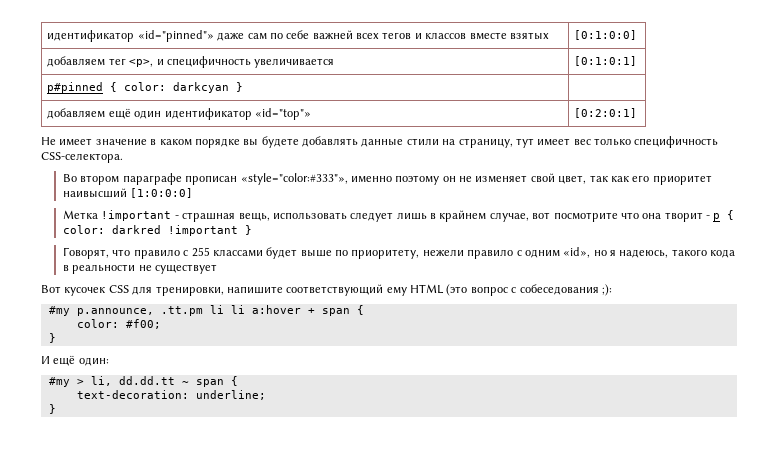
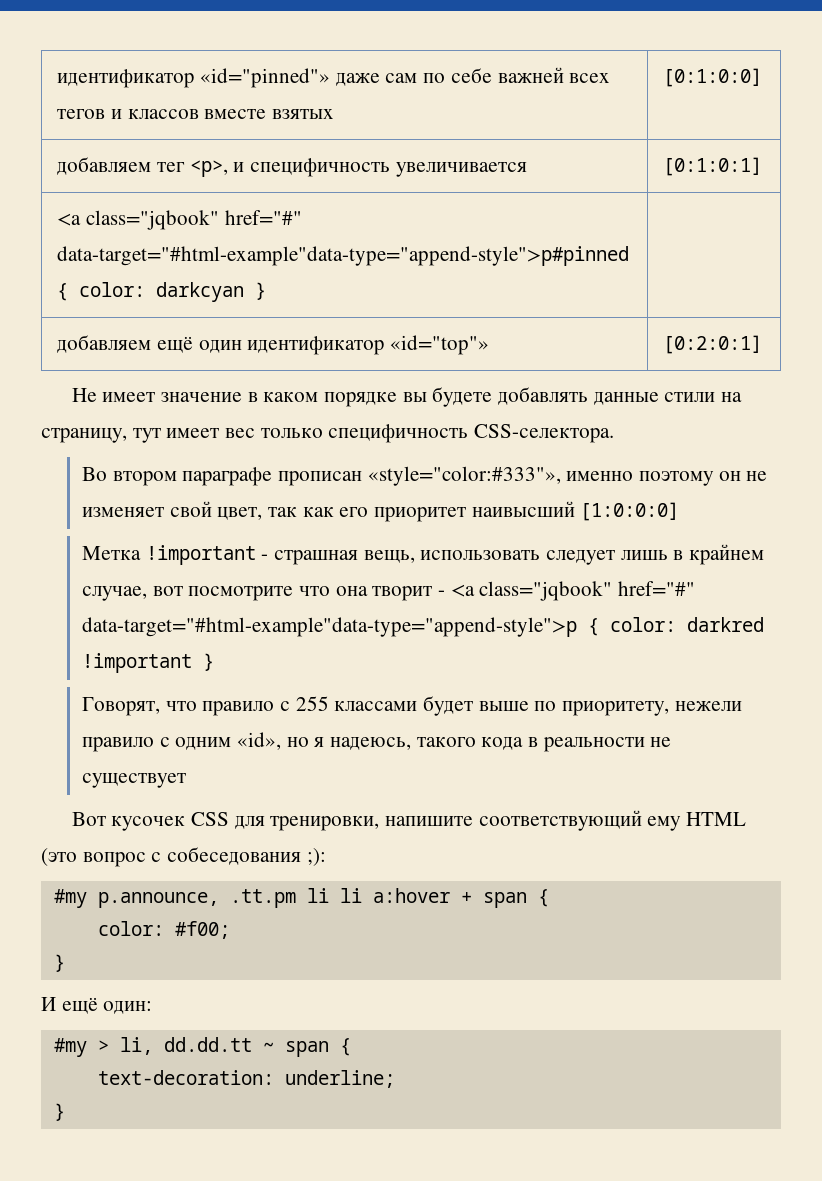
- p#pinned { color: darkcyan } |
+ <a class="jqbook" href="#" data-target="#html-example"data-type="append-style">p#pinned { color: darkcyan } |
- Метка !important - страшная вещь, использовать следует лишь в крайнем случае, вот посмотрите что она творит - p { color: darkred !important }
+ Метка !important - страшная вещь, использовать следует лишь в крайнем случае, вот посмотрите что она творит - <a class="jqbook" href="#" data-target="#html-example"data-type="append-style">p { color: darkred !important }

